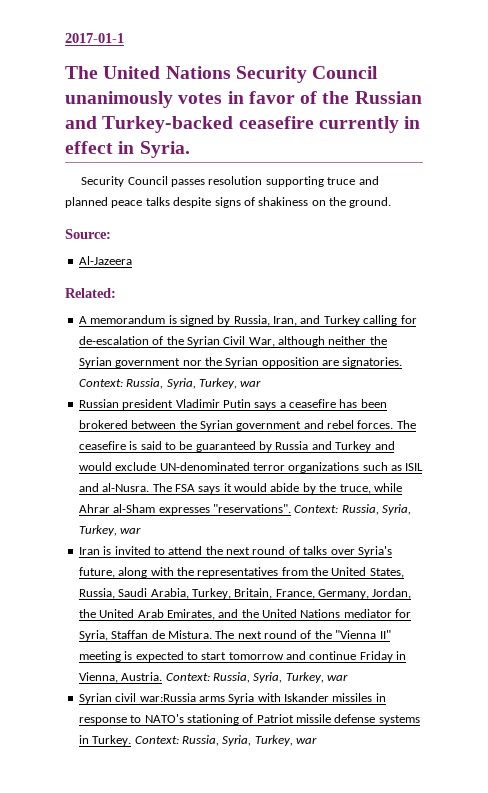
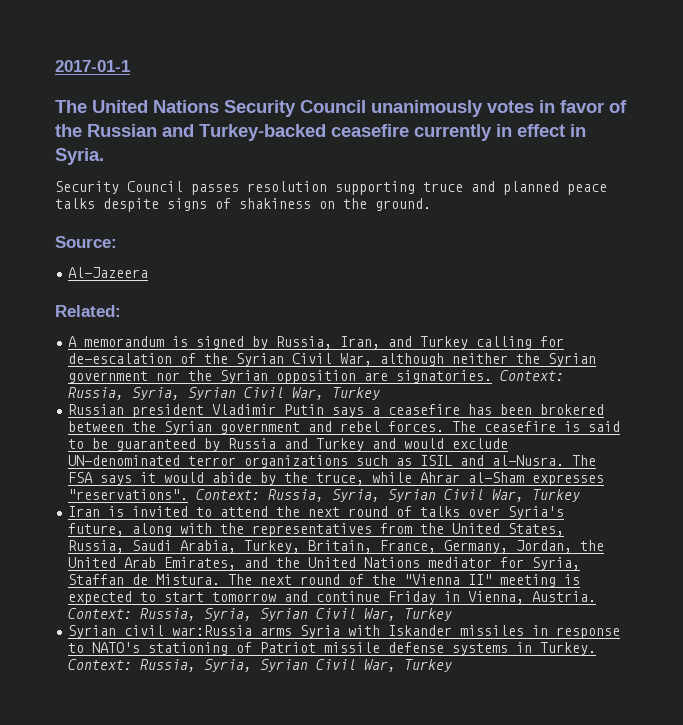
- A memorandum is signed by Russia, Iran, and Turkey calling for de-escalation of the Syrian Civil War, although neither the Syrian government nor the Syrian opposition are signatories. Context: Russia, Syria, Turkey, war
+ A memorandum is signed by Russia, Iran, and Turkey calling for de-escalation of the Syrian Civil War, although neither the Syrian government nor the Syrian opposition are signatories. Context: Russia, Syria, Syrian Civil War, Turkey
- The FSA says it would abide by the truce, while Ahrar al-Sham expresses "reservations". Context: Russia, Syria, Turkey, war
+ The FSA says it would abide by the truce, while Ahrar al-Sham expresses "reservations". Context: Russia, Syria, Syrian Civil War, Turkey
- The next round of the "Vienna II" meeting is expected to start tomorrow and continue Friday in Vienna, Austria. Context: Russia, Syria, Turkey, war
+ The next round of the "Vienna II" meeting is expected to start tomorrow and continue Friday in Vienna, Austria. Context: Russia, Syria, Syrian Civil War, Turkey
- Syrian civil war:Russia arms Syria with Iskander missiles in response to NATO's stationing of Patriot missile defense systems in Turkey. Context: Russia, Syria, Turkey, war
+ Syrian civil war:Russia arms Syria with Iskander missiles in response to NATO's stationing of Patriot missile defense systems in Turkey. Context: Russia, Syria, Syrian Civil War, Turkey

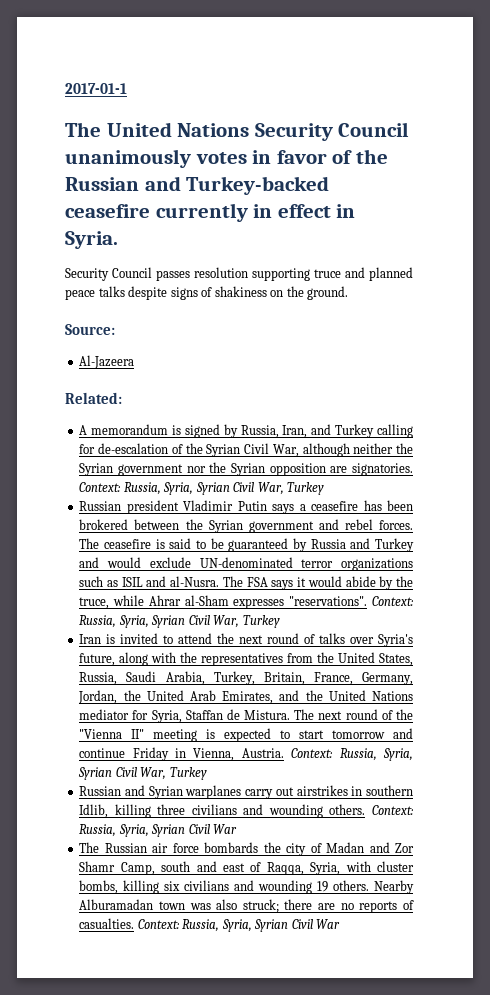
- Syrian civil war:Russia arms Syria with Iskander missiles in response to NATO's stationing of Patriot missile defense systems in Turkey. Context: Russia, Syria, Syrian Civil War, Turkey
+ Russian and Syrian warplanes carry out airstrikes in southern Idlib, killing three civilians and wounding others. Context: Russia, Syria, Syrian Civil War
+ The Russian air force bombards the city of Madan and Zor Shamr Camp, south and east of Raqqa, Syria, with cluster bombs, killing six civilians and wounding 19 others. Nearby Alburamadan town was also struck; there are no reports of casualties. Context: Russia, Syria, Syrian Civil War

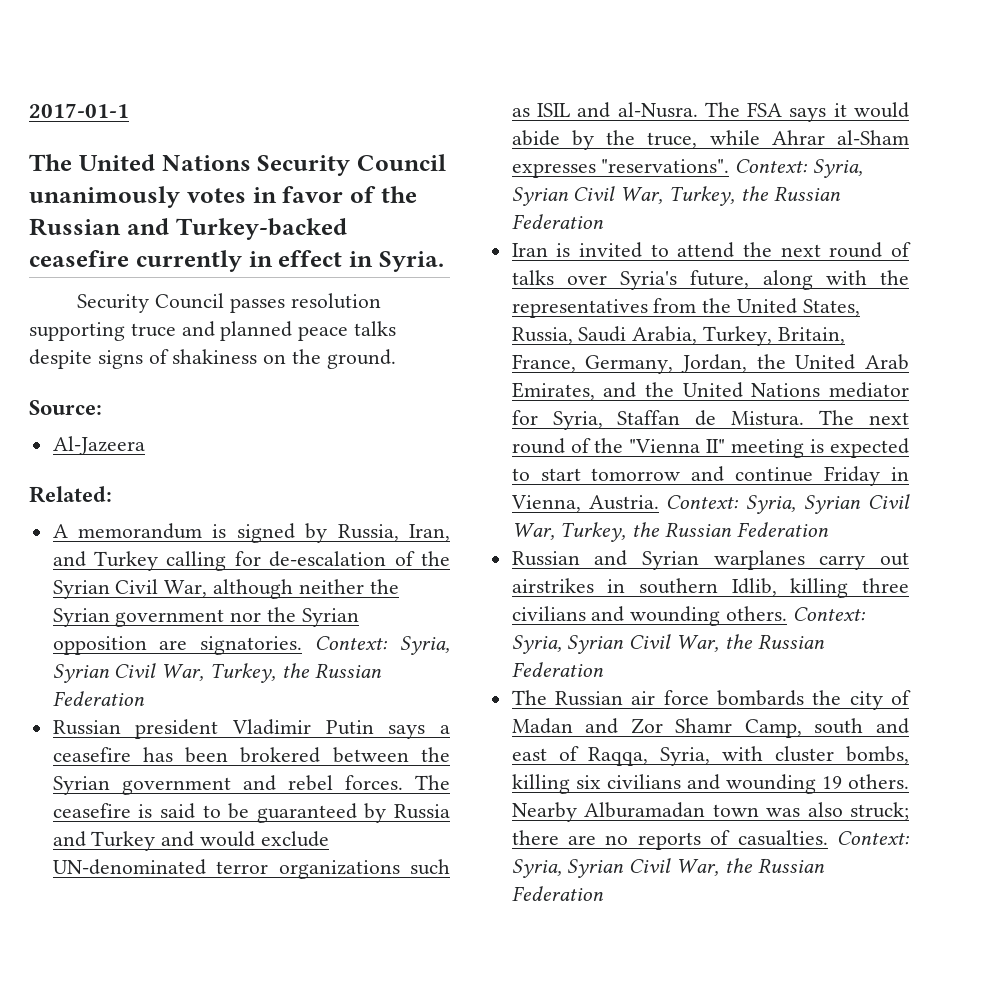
- A memorandum is signed by Russia, Iran, and Turkey calling for de-escalation of the Syrian Civil War, although neither the Syrian government nor the Syrian opposition are signatories. Context: Russia, Syria, Syrian Civil War, Turkey
+ A memorandum is signed by Russia, Iran, and Turkey calling for de-escalation of the Syrian Civil War, although neither the Syrian government nor the Syrian opposition are signatories. Context: Syria, Syrian Civil War, Turkey, the Russian Federation
- The FSA says it would abide by the truce, while Ahrar al-Sham expresses "reservations". Context: Russia, Syria, Syrian Civil War, Turkey
+ The FSA says it would abide by the truce, while Ahrar al-Sham expresses "reservations". Context: Syria, Syrian Civil War, Turkey, the Russian Federation
- The next round of the "Vienna II" meeting is expected to start tomorrow and continue Friday in Vienna, Austria. Context: Russia, Syria, Syrian Civil War, Turkey
+ The next round of the "Vienna II" meeting is expected to start tomorrow and continue Friday in Vienna, Austria. Context: Syria, Syrian Civil War, Turkey, the Russian Federation
- Russian and Syrian warplanes carry out airstrikes in southern Idlib, killing three civilians and wounding others. Context: Russia, Syria, Syrian Civil War
+ Russian and Syrian warplanes carry out airstrikes in southern Idlib, killing three civilians and wounding others. Context: Syria, Syrian Civil War, the Russian Federation
- Nearby Alburamadan town was also struck; there are no reports of casualties. Context: Russia, Syria, Syrian Civil War
+ Nearby Alburamadan town was also struck; there are no reports of casualties. Context: Syria, Syrian Civil War, the Russian Federation

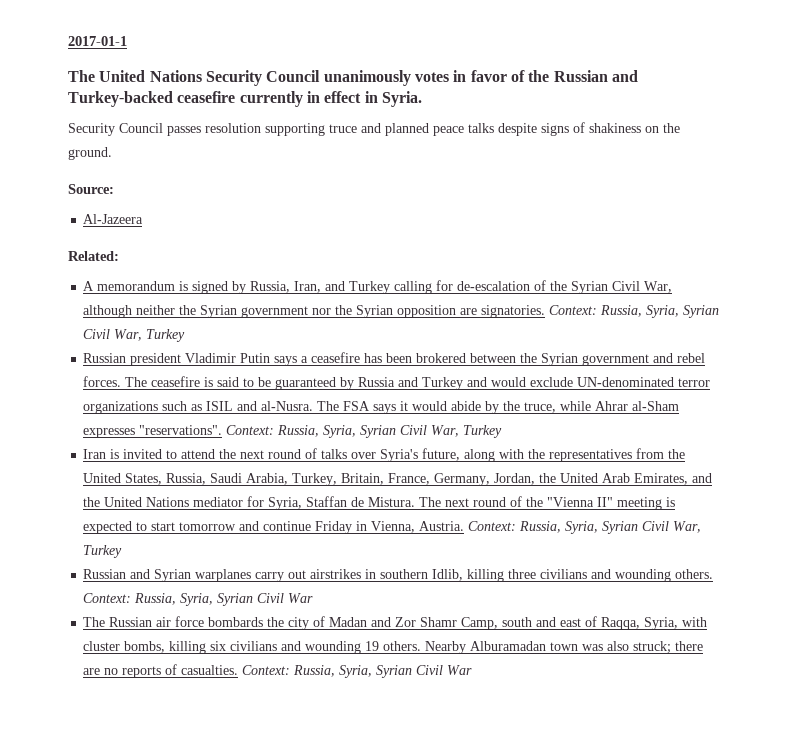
- A memorandum is signed by Russia, Iran, and Turkey calling for de-escalation of the Syrian Civil War, although neither the Syrian government nor the Syrian opposition are signatories. Context: Syria, Syrian Civil War, Turkey, the Russian Federation
+ A memorandum is signed by Russia, Iran, and Turkey calling for de-escalation of the Syrian Civil War, although neither the Syrian government nor the Syrian opposition are signatories. Context: Russia, Syria, Syrian Civil War, Turkey
- The FSA says it would abide by the truce, while Ahrar al-Sham expresses "reservations". Context: Syria, Syrian Civil War, Turkey, the Russian Federation
+ The FSA says it would abide by the truce, while Ahrar al-Sham expresses "reservations". Context: Russia, Syria, Syrian Civil War, Turkey
- The next round of the "Vienna II" meeting is expected to start tomorrow and continue Friday in Vienna, Austria. Context: Syria, Syrian Civil War, Turkey, the Russian Federation
+ The next round of the "Vienna II" meeting is expected to start tomorrow and continue Friday in Vienna, Austria. Context: Russia, Syria, Syrian Civil War, Turkey
- Russian and Syrian warplanes carry out airstrikes in southern Idlib, killing three civilians and wounding others. Context: Syria, Syrian Civil War, the Russian Federation
+ Russian and Syrian warplanes carry out airstrikes in southern Idlib, killing three civilians and wounding others. Context: Russia, Syria, Syrian Civil War
- Nearby Alburamadan town was also struck; there are no reports of casualties. Context: Syria, Syrian Civil War, the Russian Federation
+ Nearby Alburamadan town was also struck; there are no reports of casualties. Context: Russia, Syria, Syrian Civil War

